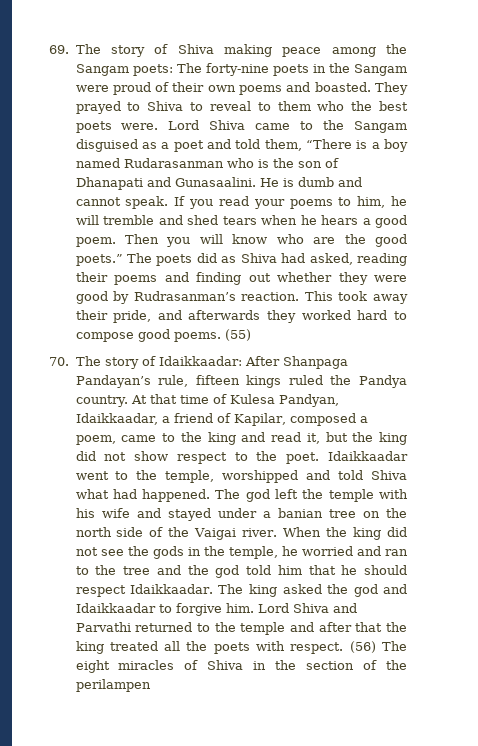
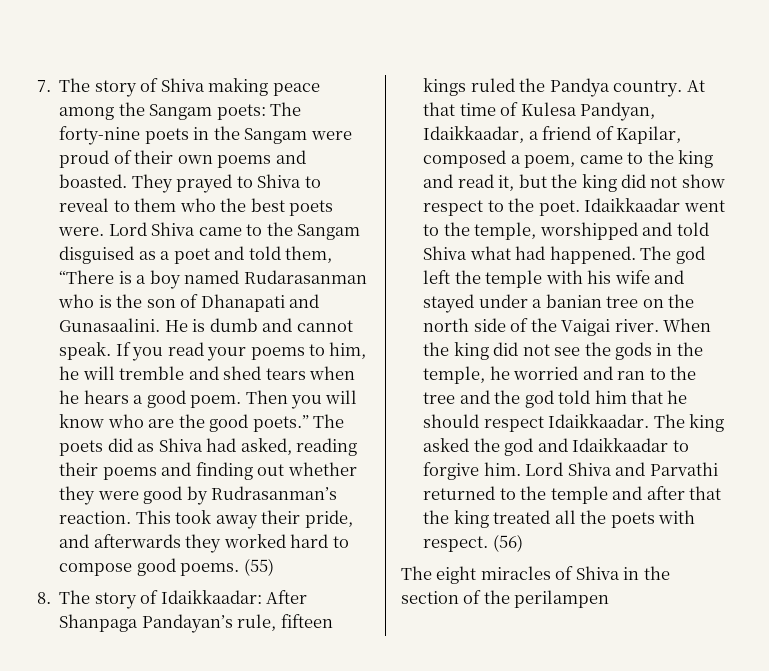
- 69. The story of Shiva making peace among the Sangam poets: The forty-nine poets in the Sangam were proud of their own poems and boasted.
+ 7. The story of Shiva making peace among the Sangam poets: The forty-nine poets in the Sangam were proud of their own poems and boasted.
- 70. The story of Idaikkaadar: After Shanpaga Pandayan’s rule, fifteen kings ruled the Pandya country.
+ 8. The story of Idaikkaadar: After Shanpaga Pandayan’s rule, fifteen kings ruled the Pandya country.
- (56) The eight miracles of Shiva in the section of the perilampen
+ (56)
+ The eight miracles of Shiva in the section of the perilampen

